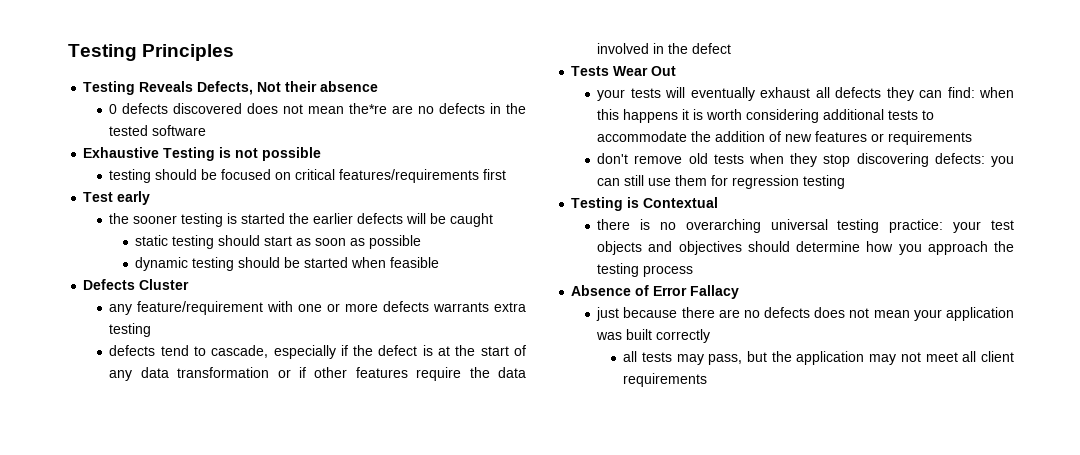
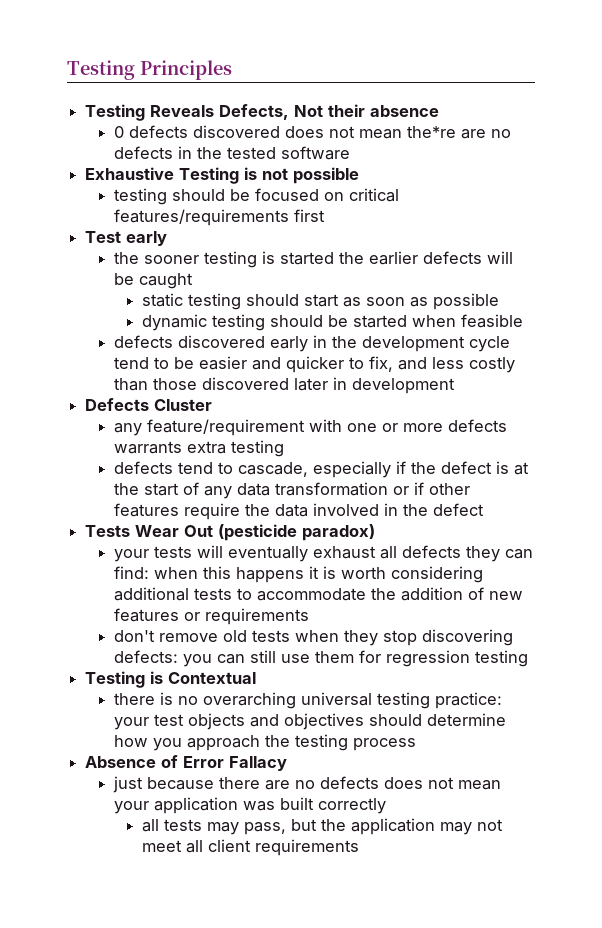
+ defects discovered early in the development cycle tend to be easier and quicker to fix, and less costly than those discovered later in development
- Tests Wear Out
+ Tests Wear Out (pesticide paradox)

